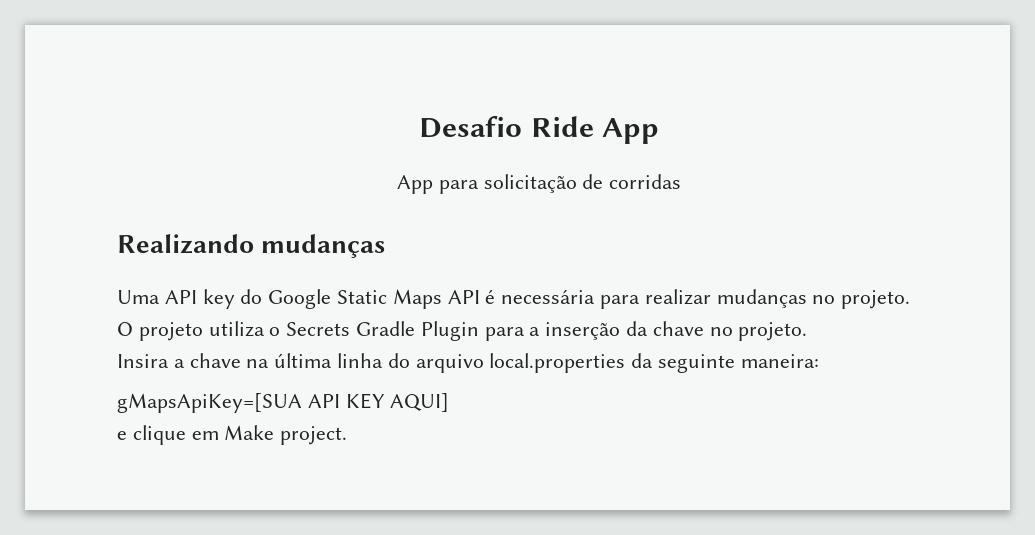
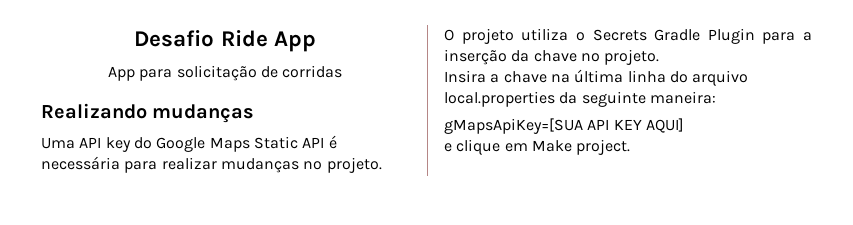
- Uma API key do Google Static Maps API é necessária para realizar mudanças no projeto.
+ Uma API key do Google Maps Static API é necessária para realizar mudanças no projeto.

